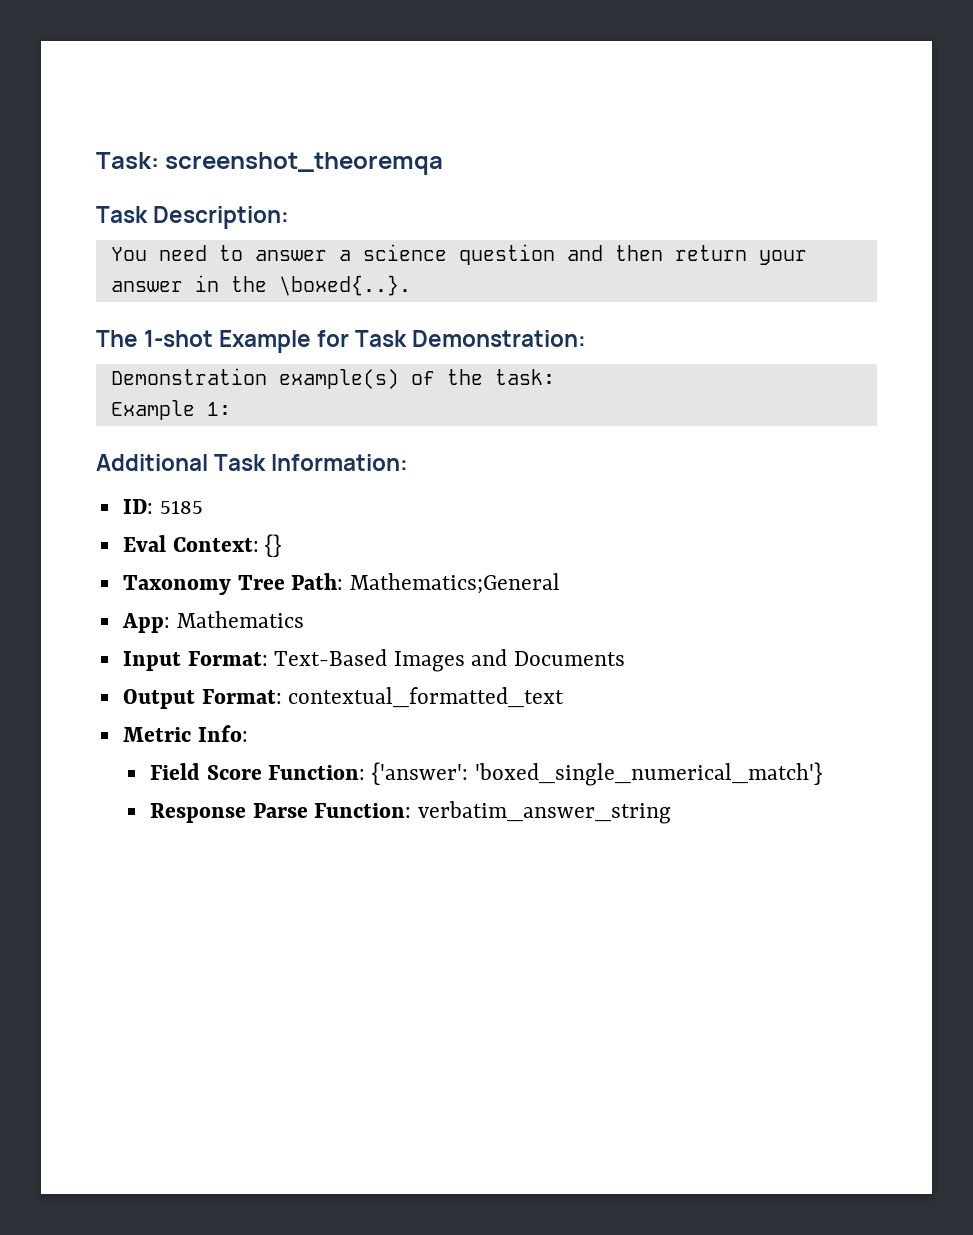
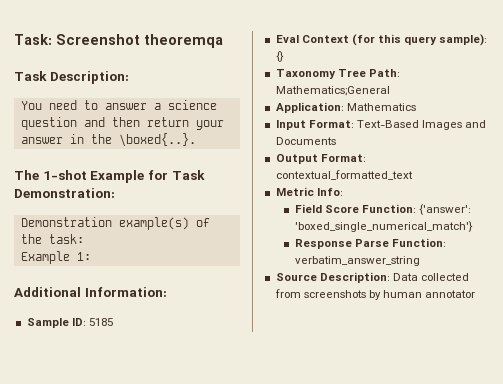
- Task: screenshot_theoremqa
+ Task: Screenshot theoremqa
- Additional Task Information:
+ Additional Information:
- ID: 5185
+ Sample ID: 5185
- Eval Context: {}
+ Eval Context (for this query sample): {}
- App: Mathematics
+ Application: Mathematics
+ Source Description: Data collected from screenshots by human annotator

